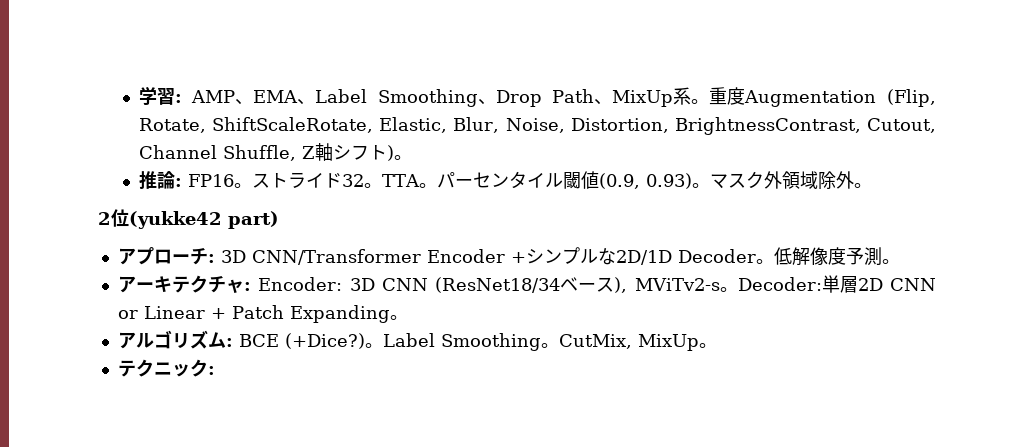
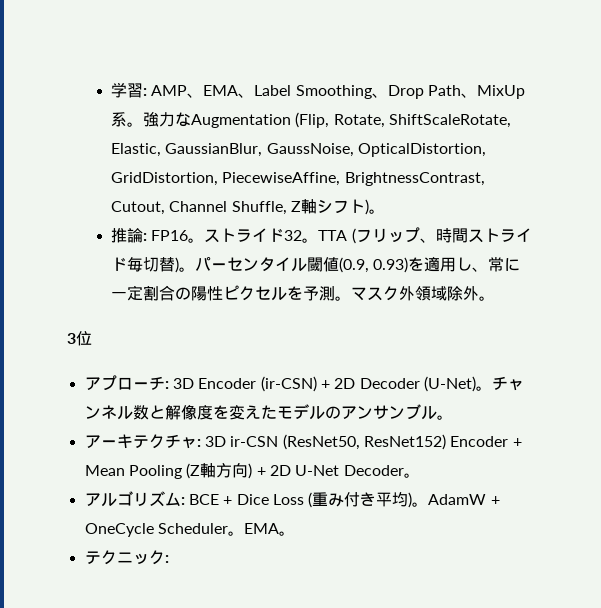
- 重度Augmentation (Flip, Rotate, ShiftScaleRotate, Elastic, Blur, Noise, Distortion, BrightnessContrast, Cutout, Channel Shuffle, Z軸シフト)。
+ 強力なAugmentation (Flip, Rotate, ShiftScaleRotate, Elastic, GaussianBlur, GaussNoise, OpticalDistortion, GridDistortion, PiecewiseAffine, BrightnessContrast, Cutout, Channel Shuffle, Z軸シフト)。
- TTA。
+ TTA (フリップ、時間ストライド毎切替)。
- パーセンタイル閾値(0.9, 0.93)。
+ パーセンタイル閾値(0.9, 0.93)を適用し、常に一定割合の陽性ピクセルを予測。
- 2位(yukke42 part)
+ 3位
- アプローチ: 3D CNN/Transformer Encoder +シンプルな2D/1D Decoder。低解像度予測。
+ アプローチ: 3D Encoder (ir-CSN) + 2D Decoder (U-Net)。チャンネル数と解像度を変えたモデルのアンサンブル。
- アーキテクチャ: Encoder: 3D CNN (ResNet18/34ベース), MViTv2-s。Decoder:単層2D CNN or Linear + Patch Expanding。
+ アーキテクチャ: 3D ir-CSN (ResNet50, ResNet152) Encoder + Mean Pooling (Z軸方向) + 2D U-Net Decoder。
- アルゴリズム: BCE (+Dice?)。Label Smoothing。CutMix, MixUp。
+ アルゴリズム: BCE + Dice Loss (重み付き平均)。AdamW + OneCycle Scheduler。EMA。

